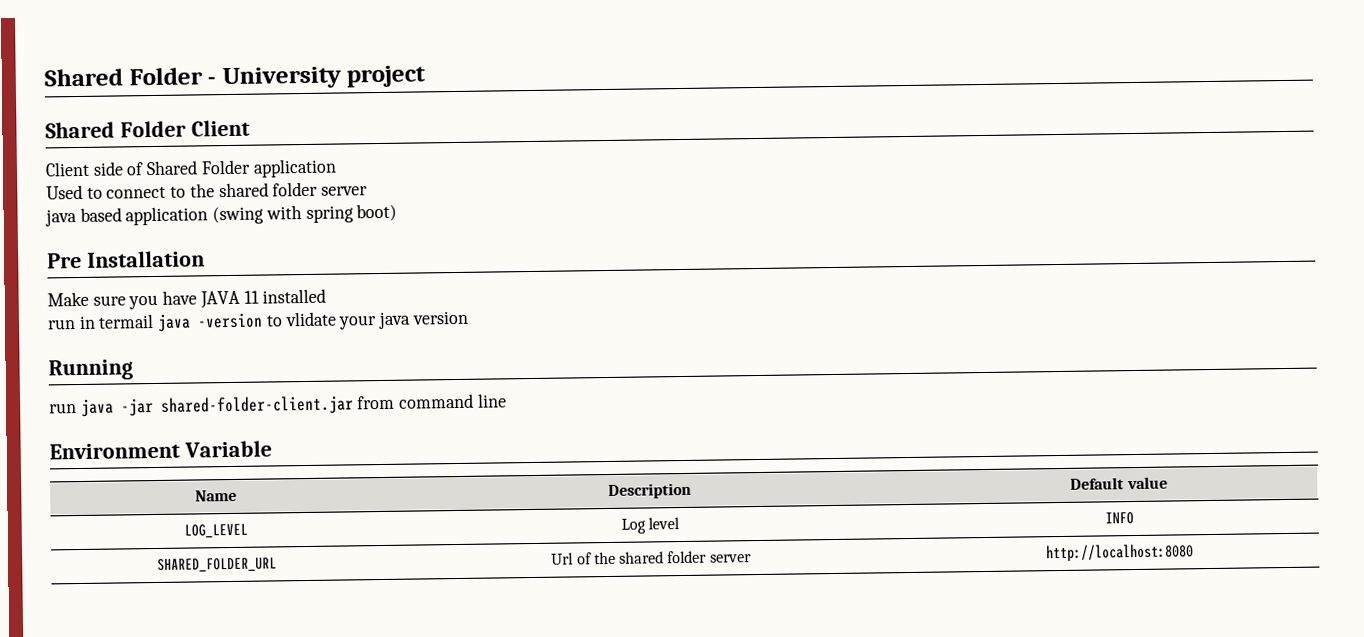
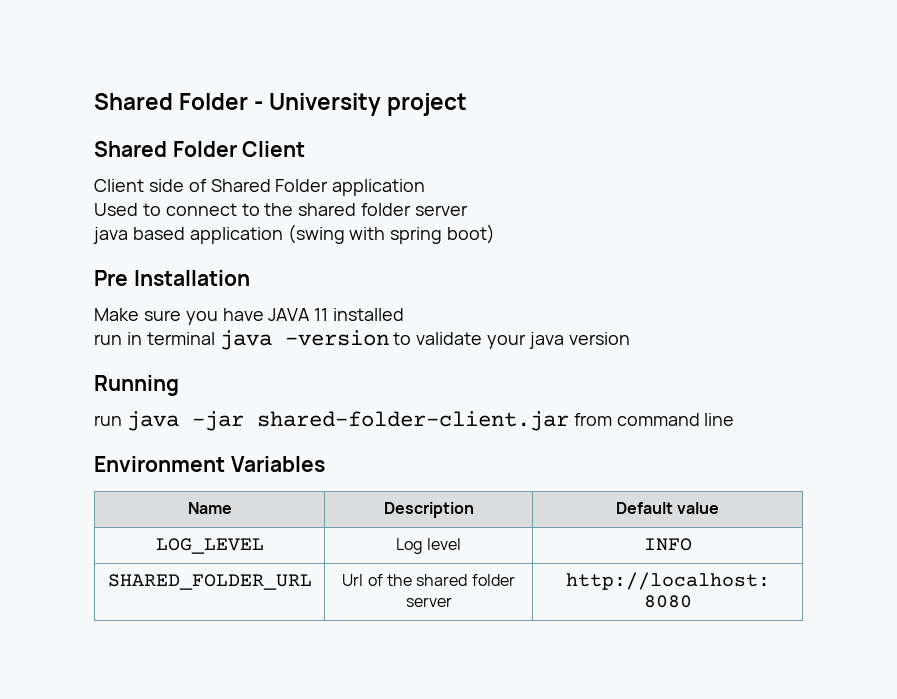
- run in termail java -version to vlidate your java version
+ run in terminal java -version to validate your java version
- Environment Variable
+ Environment Variables

